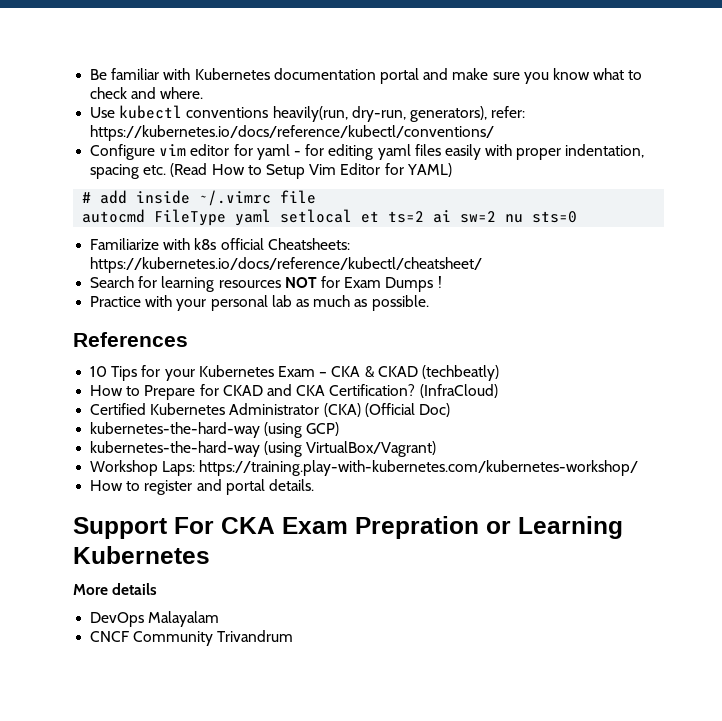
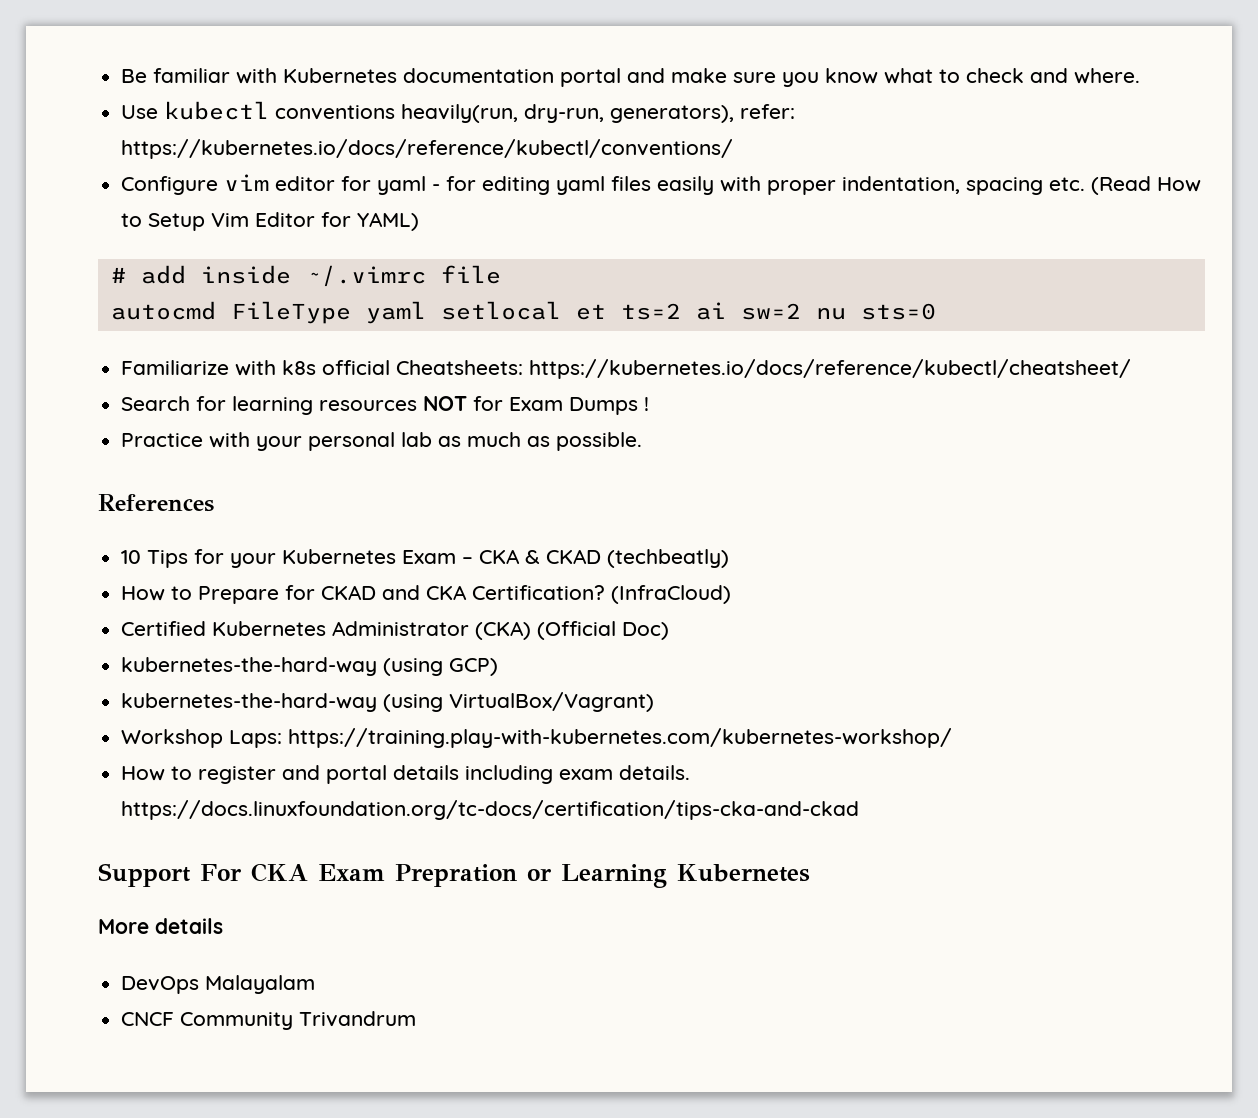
- How to register and portal details.
+ How to register and portal details including exam details. https://docs.linuxfoundation.org/tc-docs/certification/tips-cka-and-ckad

